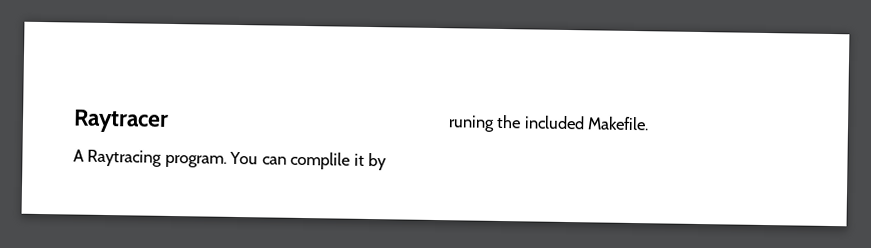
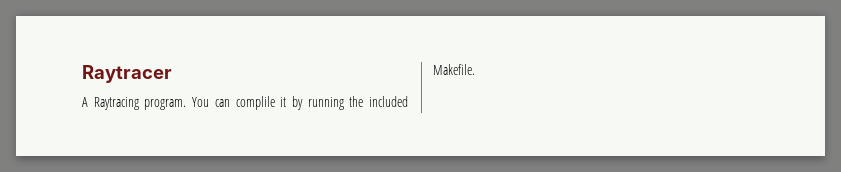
- You can complile it by runing the included Makefile.
+ You can complile it by running the included Makefile.

